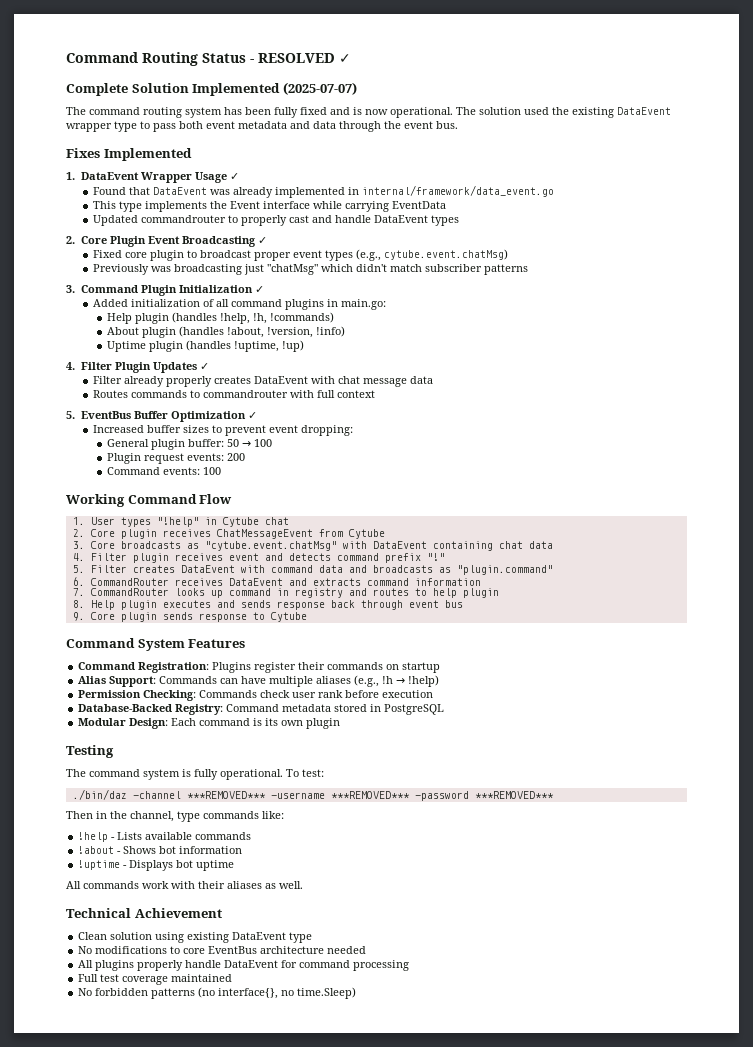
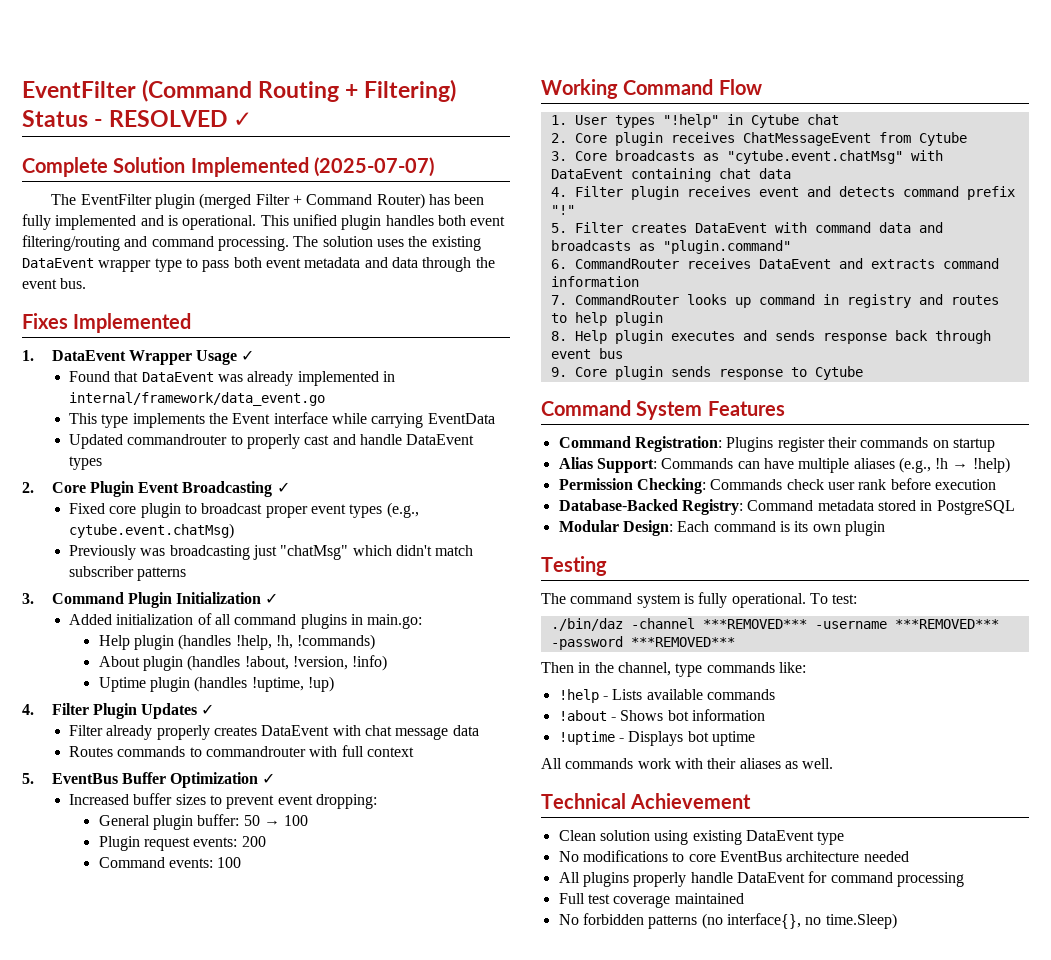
- Command Routing Status - RESOLVED ✓
+ EventFilter (Command Routing + Filtering) Status - RESOLVED ✓
- The command routing system has been fully fixed and is now operational.
+ The EventFilter plugin (merged Filter + Command Router) has been fully implemented and is operational. This unified plugin handles both event filtering/routing and command processing.
- The solution used the existing DataEvent wrapper type to pass both event metadata and data through the event bus.
+ The solution uses the existing DataEvent wrapper type to pass both event metadata and data through the event bus.

